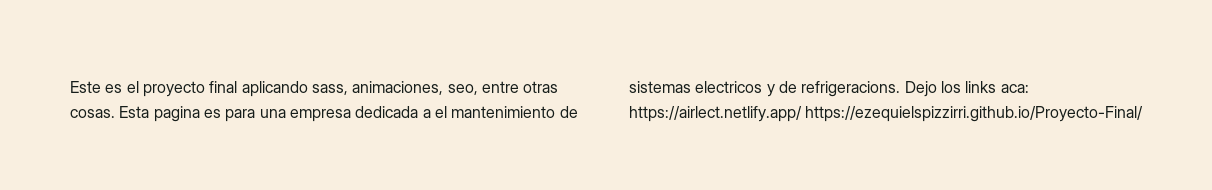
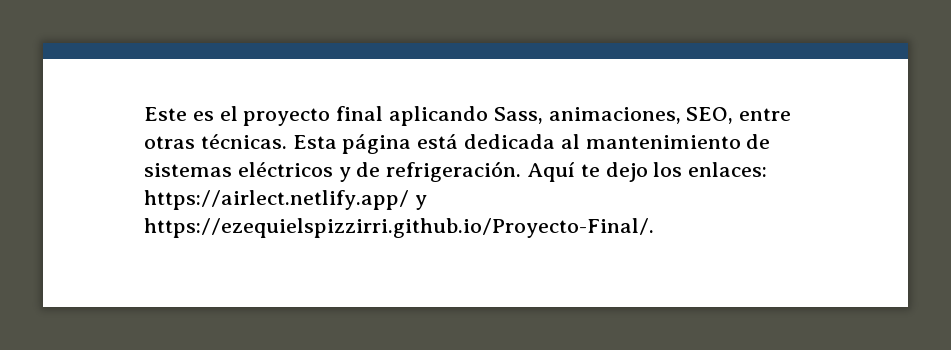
- Este es el proyecto final aplicando sass, animaciones, seo, entre otras cosas. Esta pagina es para una empresa dedicada a el mantenimiento de sistemas electricos y de refrigeracions. Dejo los links aca: https://airlect.netlify.app/ https://ezequielspizzirri.github.io/Proyecto-Final/
+ Este es el proyecto final aplicando Sass, animaciones, SEO, entre otras técnicas. Esta página está dedicada al mantenimiento de sistemas eléctricos y de refrigeración. Aquí te dejo los enlaces: https://airlect.netlify.app/ y https://ezequielspizzirri.github.io/Proyecto-Final/.

